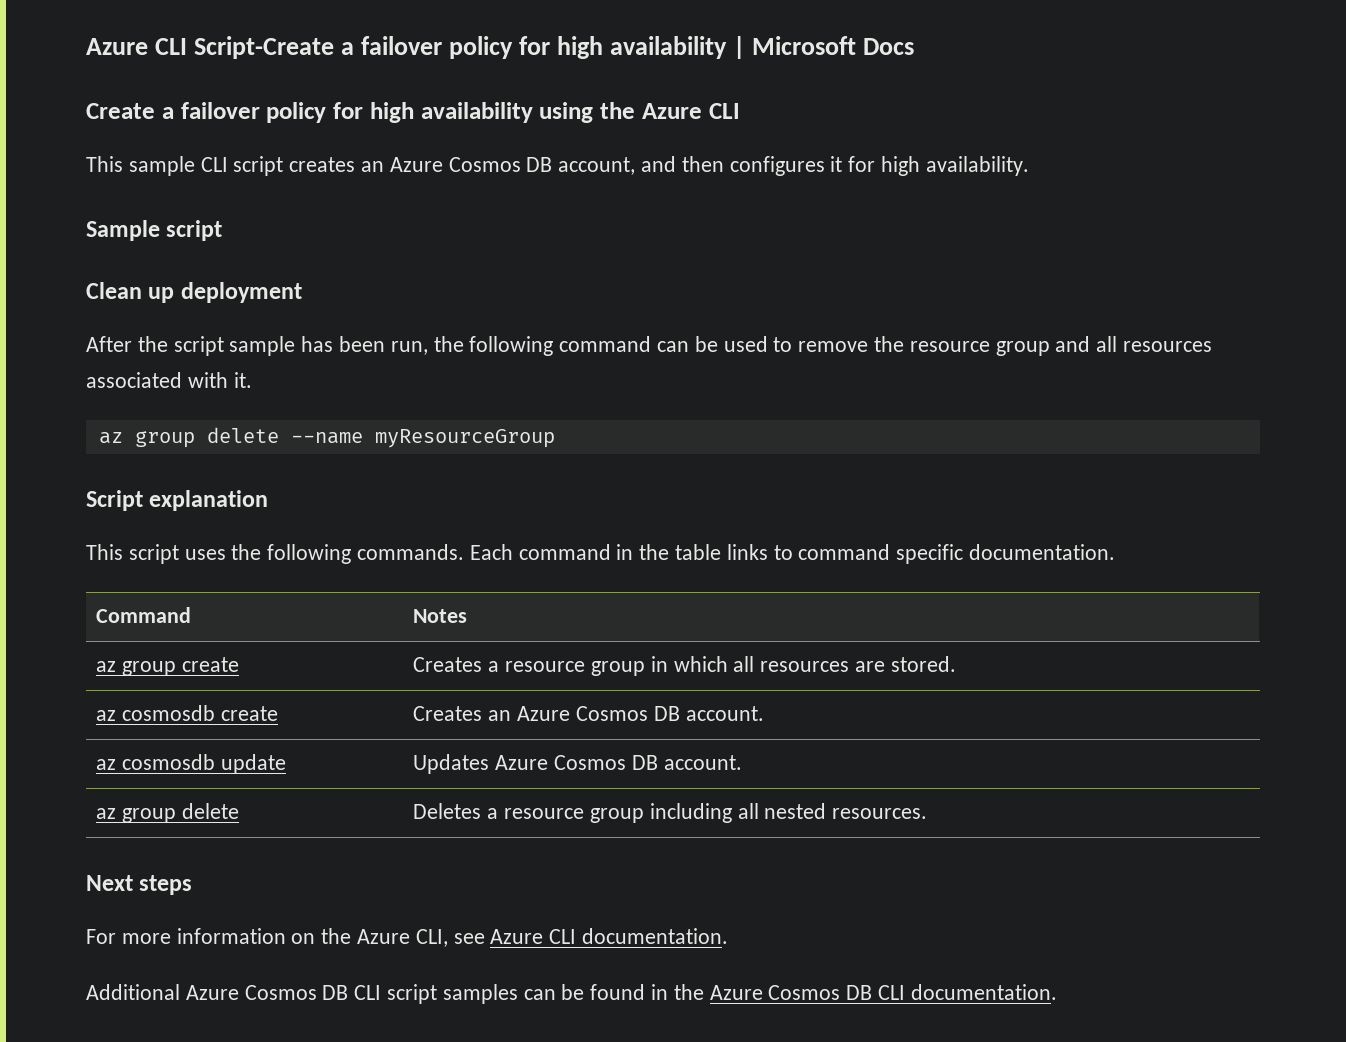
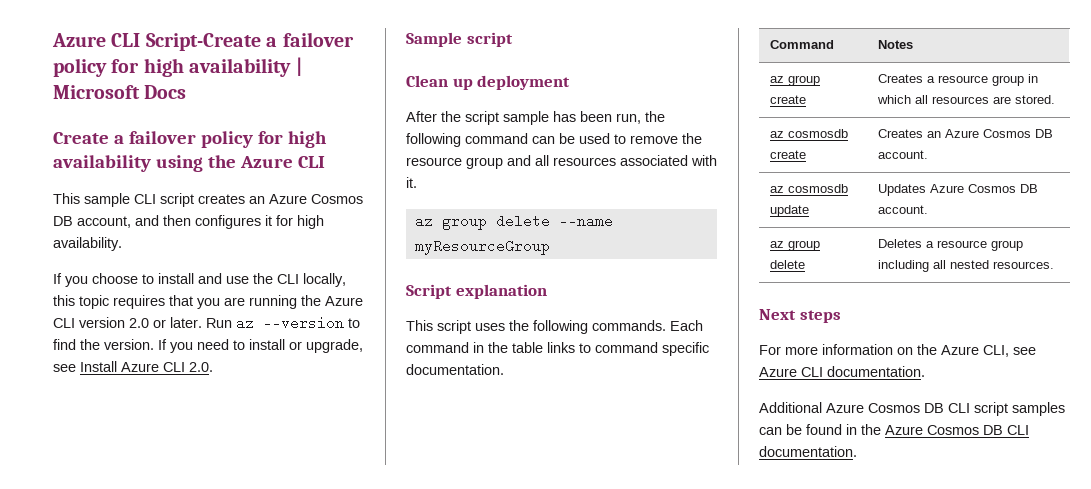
+ If you choose to install and use the CLI locally, this topic requires that you are running the Azure CLI version 2.0 or later. Run az --version to find the version. If you need to install or upgrade, see Install Azure CLI 2.0.

